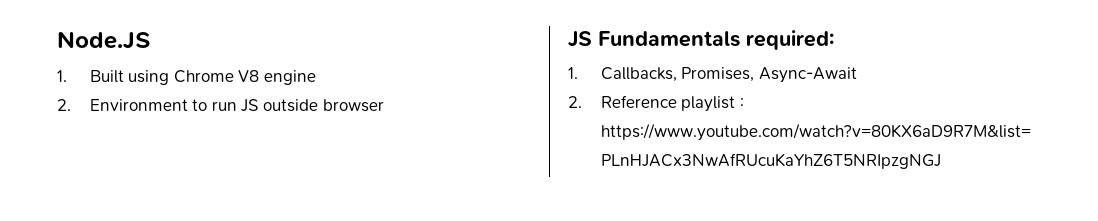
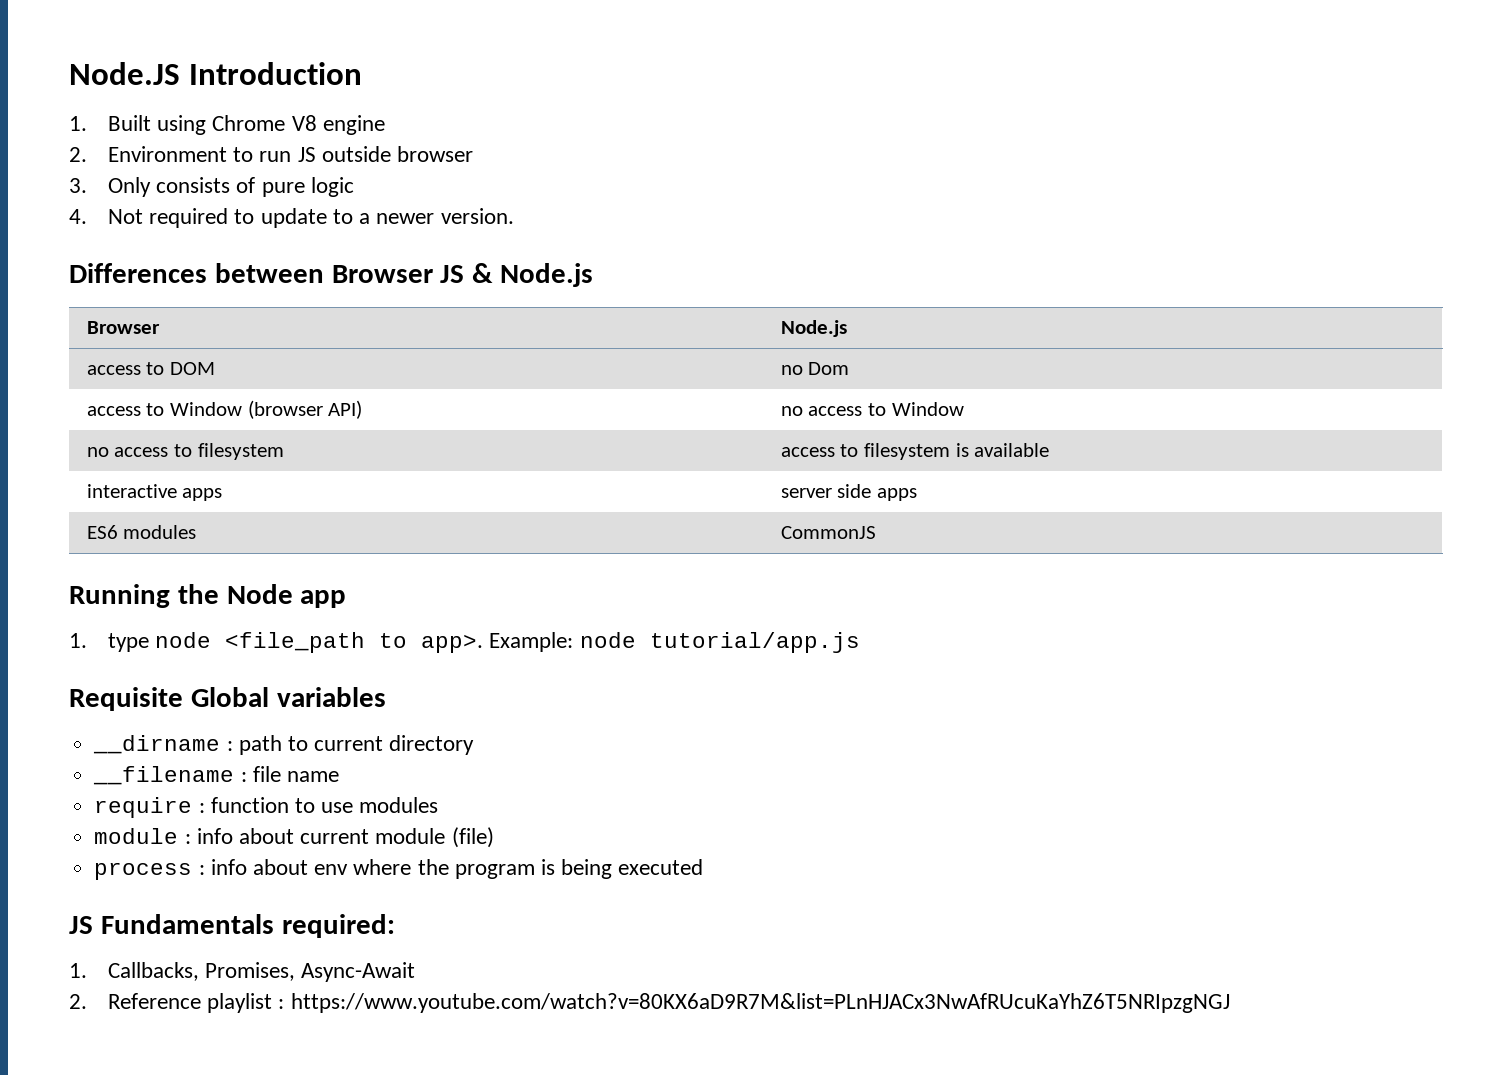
- Node.JS
+ Node.JS Introduction
+ 3. Only consists of pure logic
+ 4. Not required to update to a newer version.
+ Differences between Browser JS & Node.js
+ Browser | Node.js
+ access to DOM | no Dom
+ access to Window (browser API) | no access to Window
+ no access to filesystem | access to filesystem is available
+ interactive apps | server side apps
+ ES6 modules | CommonJS
+ Running the Node app
+ 1. type node <file_path to app>. Example: node tutorial/app.js
+ Requisite Global variables
+ __dirname : path to current directory
+ __filename : file name
+ require : function to use modules
+ module : info about current module (file)
+ process : info about env where the program is being executed

